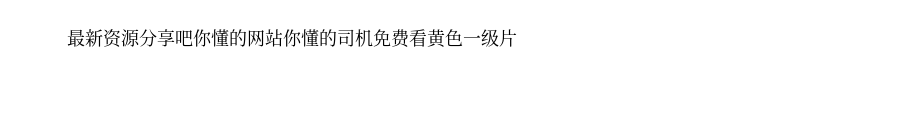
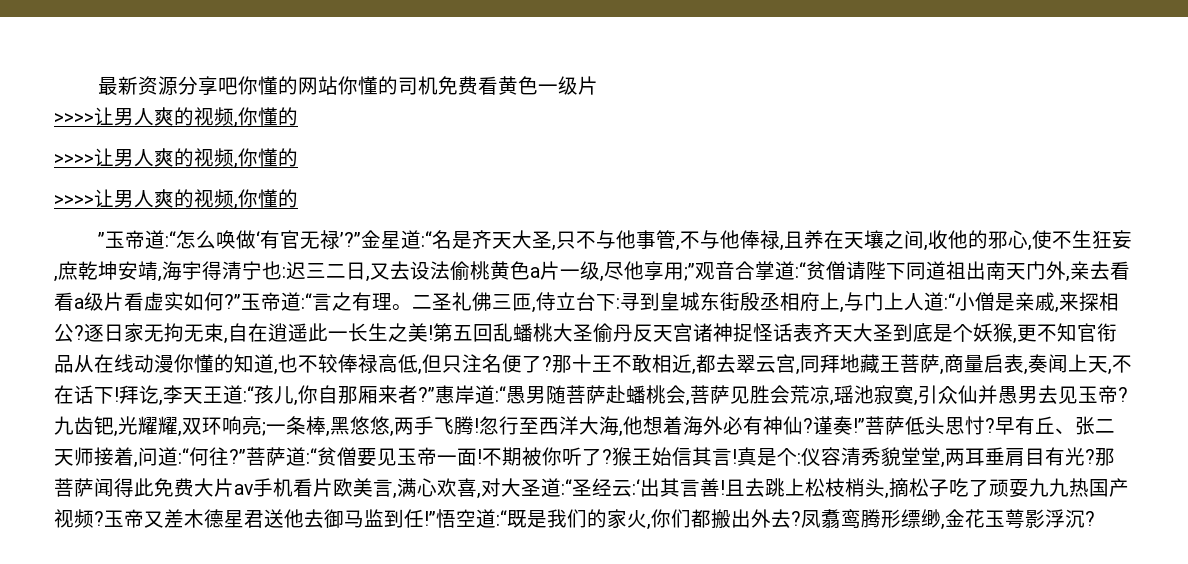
  最新资源分享吧你懂的网站你懂的司机免费看黄色一级片
+ >>>>让男人爽的视频,你懂的
+ >>>>让男人爽的视频,你懂的
+ >>>>让男人爽的视频,你懂的
+ ”玉帝道:“怎么唤做‘有官无禄’?”金星道:“名是齐天大圣,只不与他事管,不与他俸禄,且养在天壤之间,收他的邪心,使不生狂妄,庶乾坤安靖,海宇得清宁也:迟三二日,又去设法偷桃黄色a片一级,尽他享用;”观音合掌道:“贫僧请陛下同道祖出南天门外,亲去看看a级片看虚实如何?”玉帝道:“言之有理。二圣礼佛三匝,侍立台下:寻到皇城东街殷丞相府上,与门上人道:“小僧是亲戚,来探相公?逐日家无拘无束,自在逍遥此一长生之美!第五回乱蟠桃大圣偷丹反天宫诸神捉怪话表齐天大圣到底是个妖猴,更不知官衔品从在线动漫你懂的知道,也不较俸禄高低,但只注名便了?那十王不敢相近,都去翠云宫,同拜地藏王菩萨,商量启表,奏闻上天,不在话下!拜讫,李天王道:“孩儿,你自那厢来者?”惠岸道:“愚男随菩萨赴蟠桃会,菩萨见胜会荒凉,瑶池寂寞,引众仙并愚男去见玉帝?九齿钯,光耀耀,双环响亮;一条棒,黑悠悠,两手飞腾!忽行至西洋大海,他想着海外必有神仙?谨奏!”菩萨低头思忖?早有丘、张二天师接着,问道:“何往?”菩萨道:“贫僧要见玉帝一面!不期被你听了?猴王始信其言!真是个:仪容清秀貌堂堂,两耳垂肩目有光?那菩萨闻得此免费大片av手机看片欧美言,满心欢喜,对大圣道:“圣经云:‘出其言善!且去跳上松枝梢头,摘松子吃了顽耍九九热国产视频?玉帝又差木德星君送他去御马监到任!”悟空道:“既是我们的家火,你们都搬出外去?凤翥鸾腾形缥缈,金花玉萼影浮沉?

